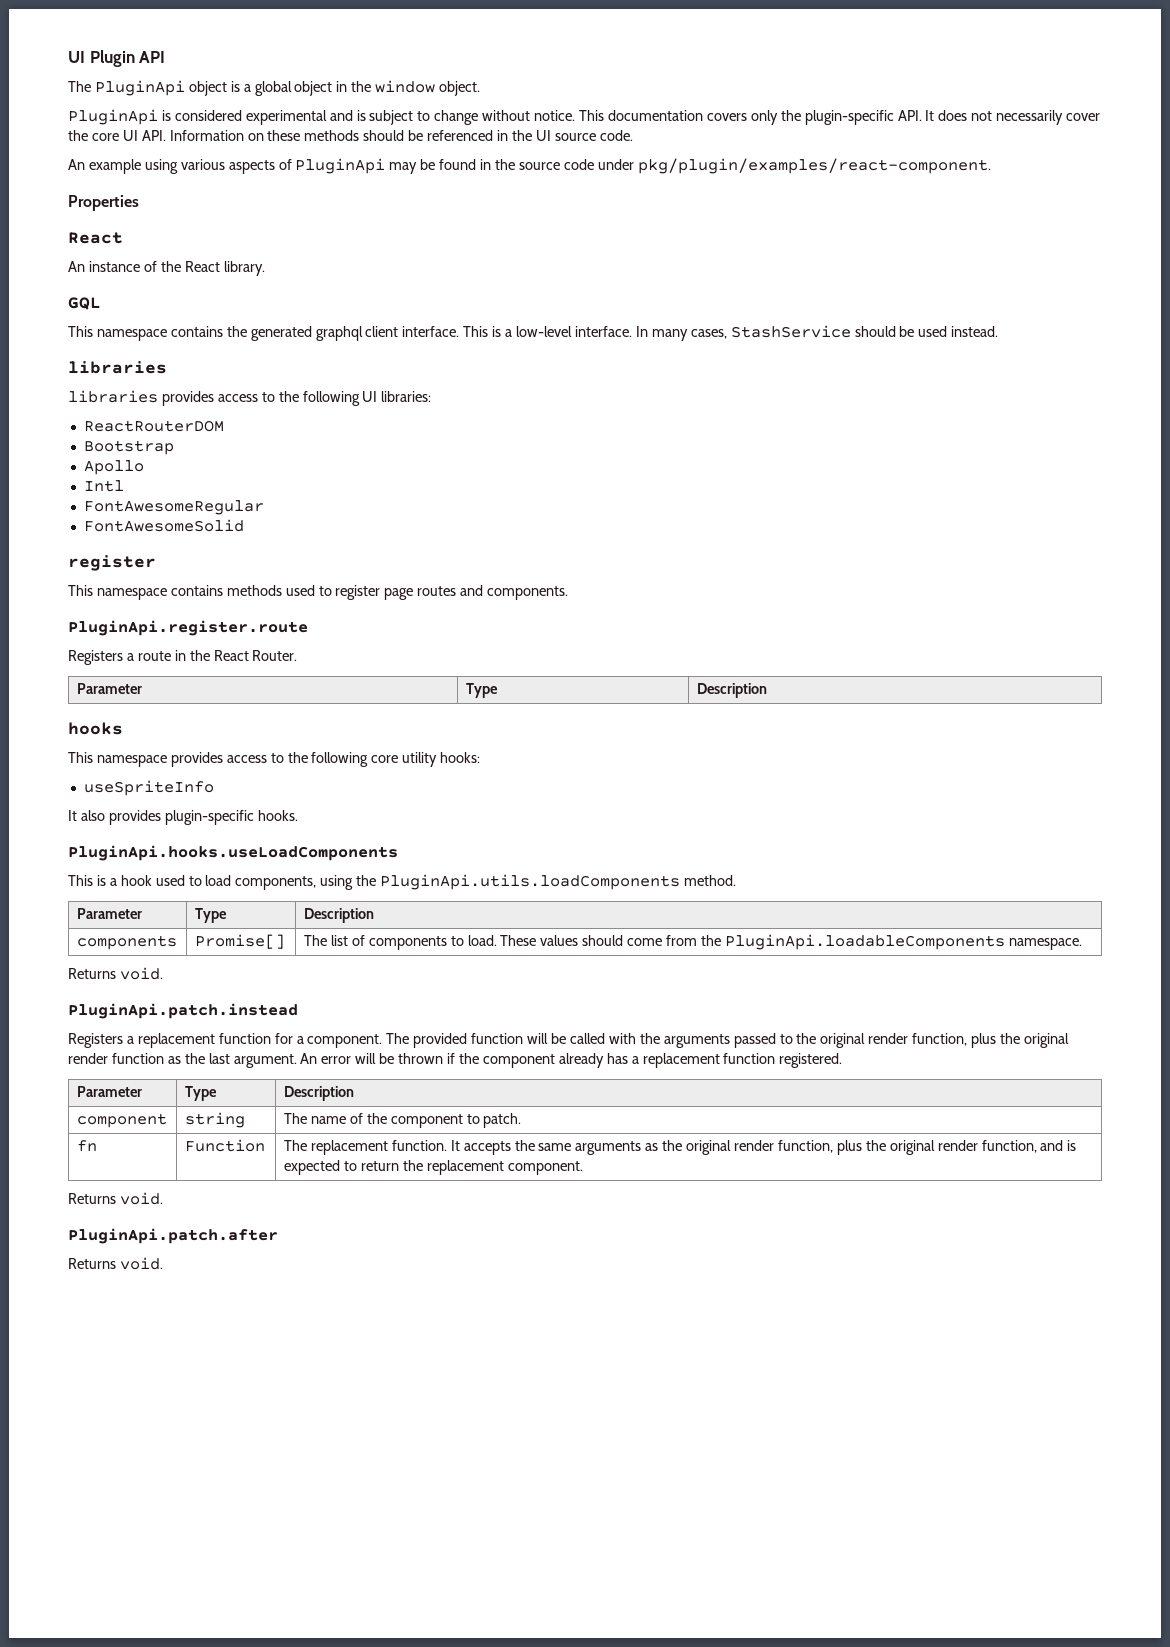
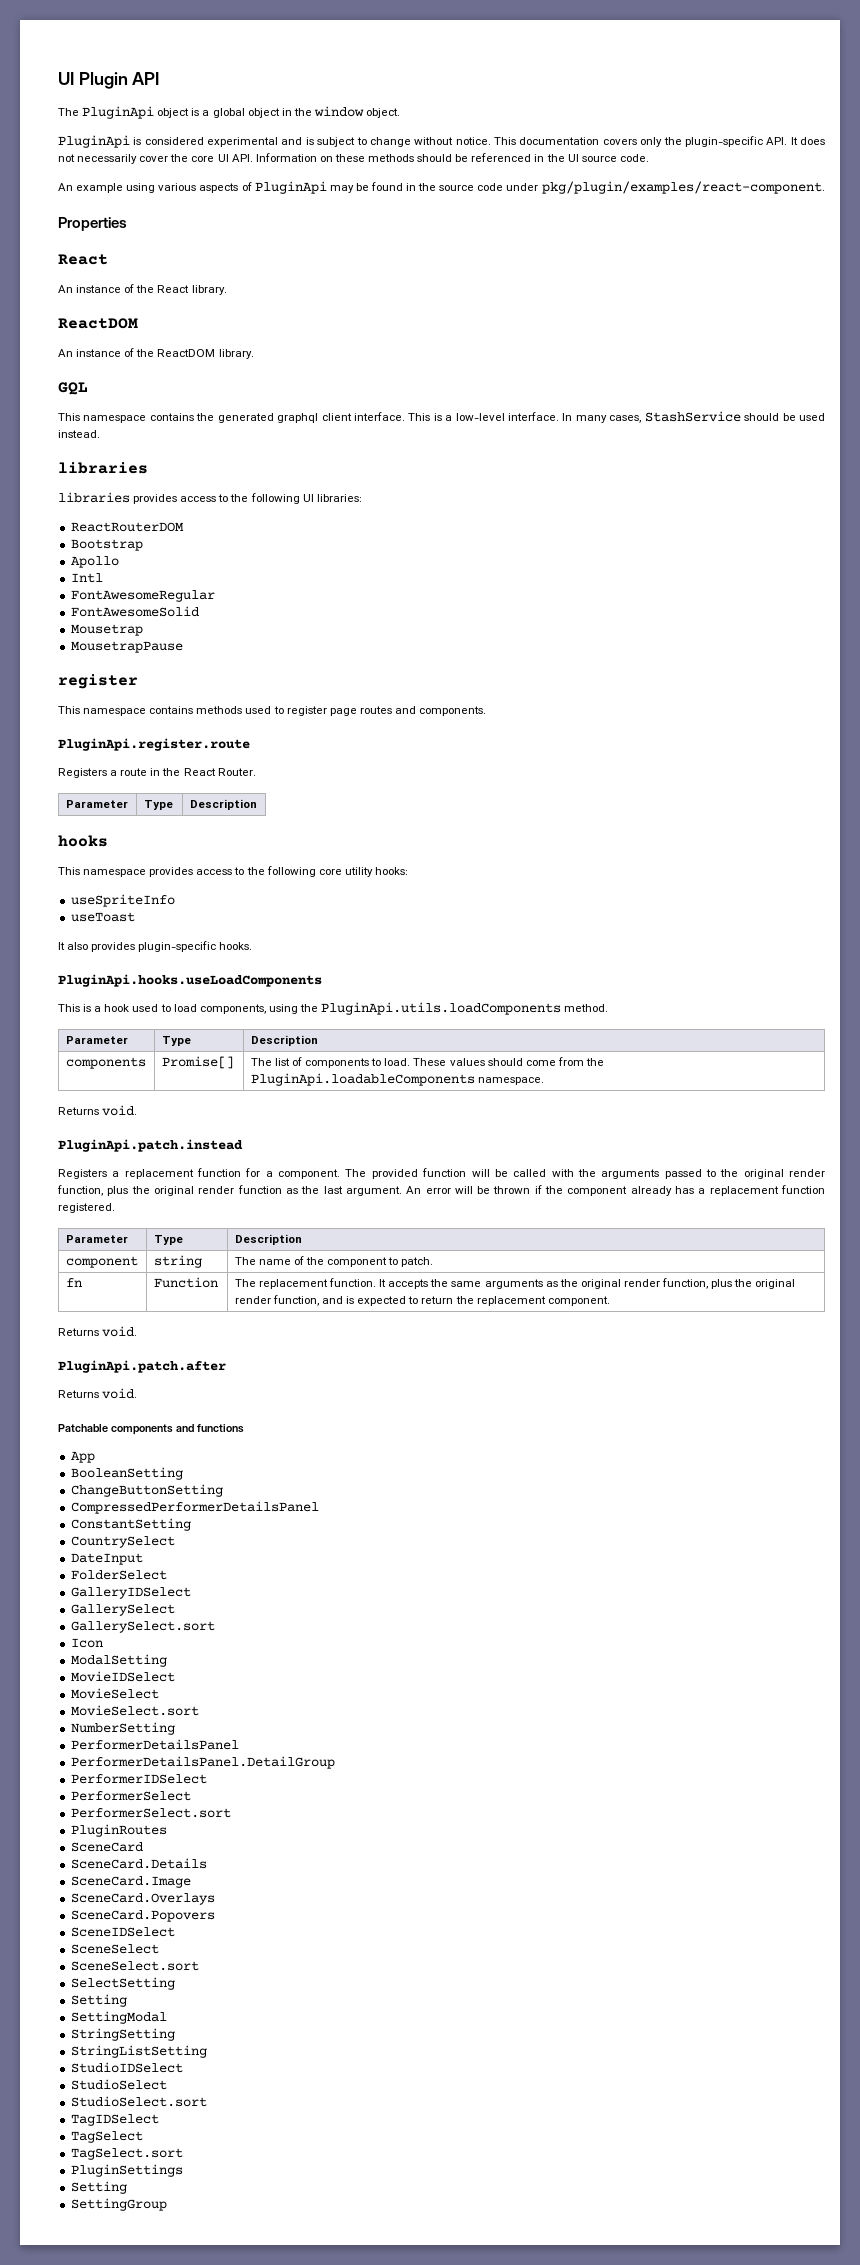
  An instance of the React library.
+ ReactDOM
+ An instance of the ReactDOM library.
+ Mousetrap
+ MousetrapPause
+ useToast
+ Patchable components and functions
+ App
+ BooleanSetting
+ ChangeButtonSetting
+ CompressedPerformerDetailsPanel
+ ConstantSetting
+ CountrySelect
+ DateInput
+ FolderSelect
+ GalleryIDSelect
+ GallerySelect
+ GallerySelect.sort
+ Icon
+ ModalSetting
+ MovieIDSelect
+ MovieSelect
+ MovieSelect.sort
+ NumberSetting
+ PerformerDetailsPanel
+ PerformerDetailsPanel.DetailGroup
+ PerformerIDSelect
+ PerformerSelect
+ PerformerSelect.sort
+ PluginRoutes
+ SceneCard
+ SceneCard.Details
+ SceneCard.Image
+ SceneCard.Overlays
+ SceneCard.Popovers
+ SceneIDSelect
+ SceneSelect
+ SceneSelect.sort
+ SelectSetting
+ Setting
+ SettingModal
+ StringSetting
+ StringListSetting
+ StudioIDSelect
+ StudioSelect
+ StudioSelect.sort
+ TagIDSelect
+ TagSelect
+ TagSelect.sort
+ PluginSettings
+ Setting
+ SettingGroup

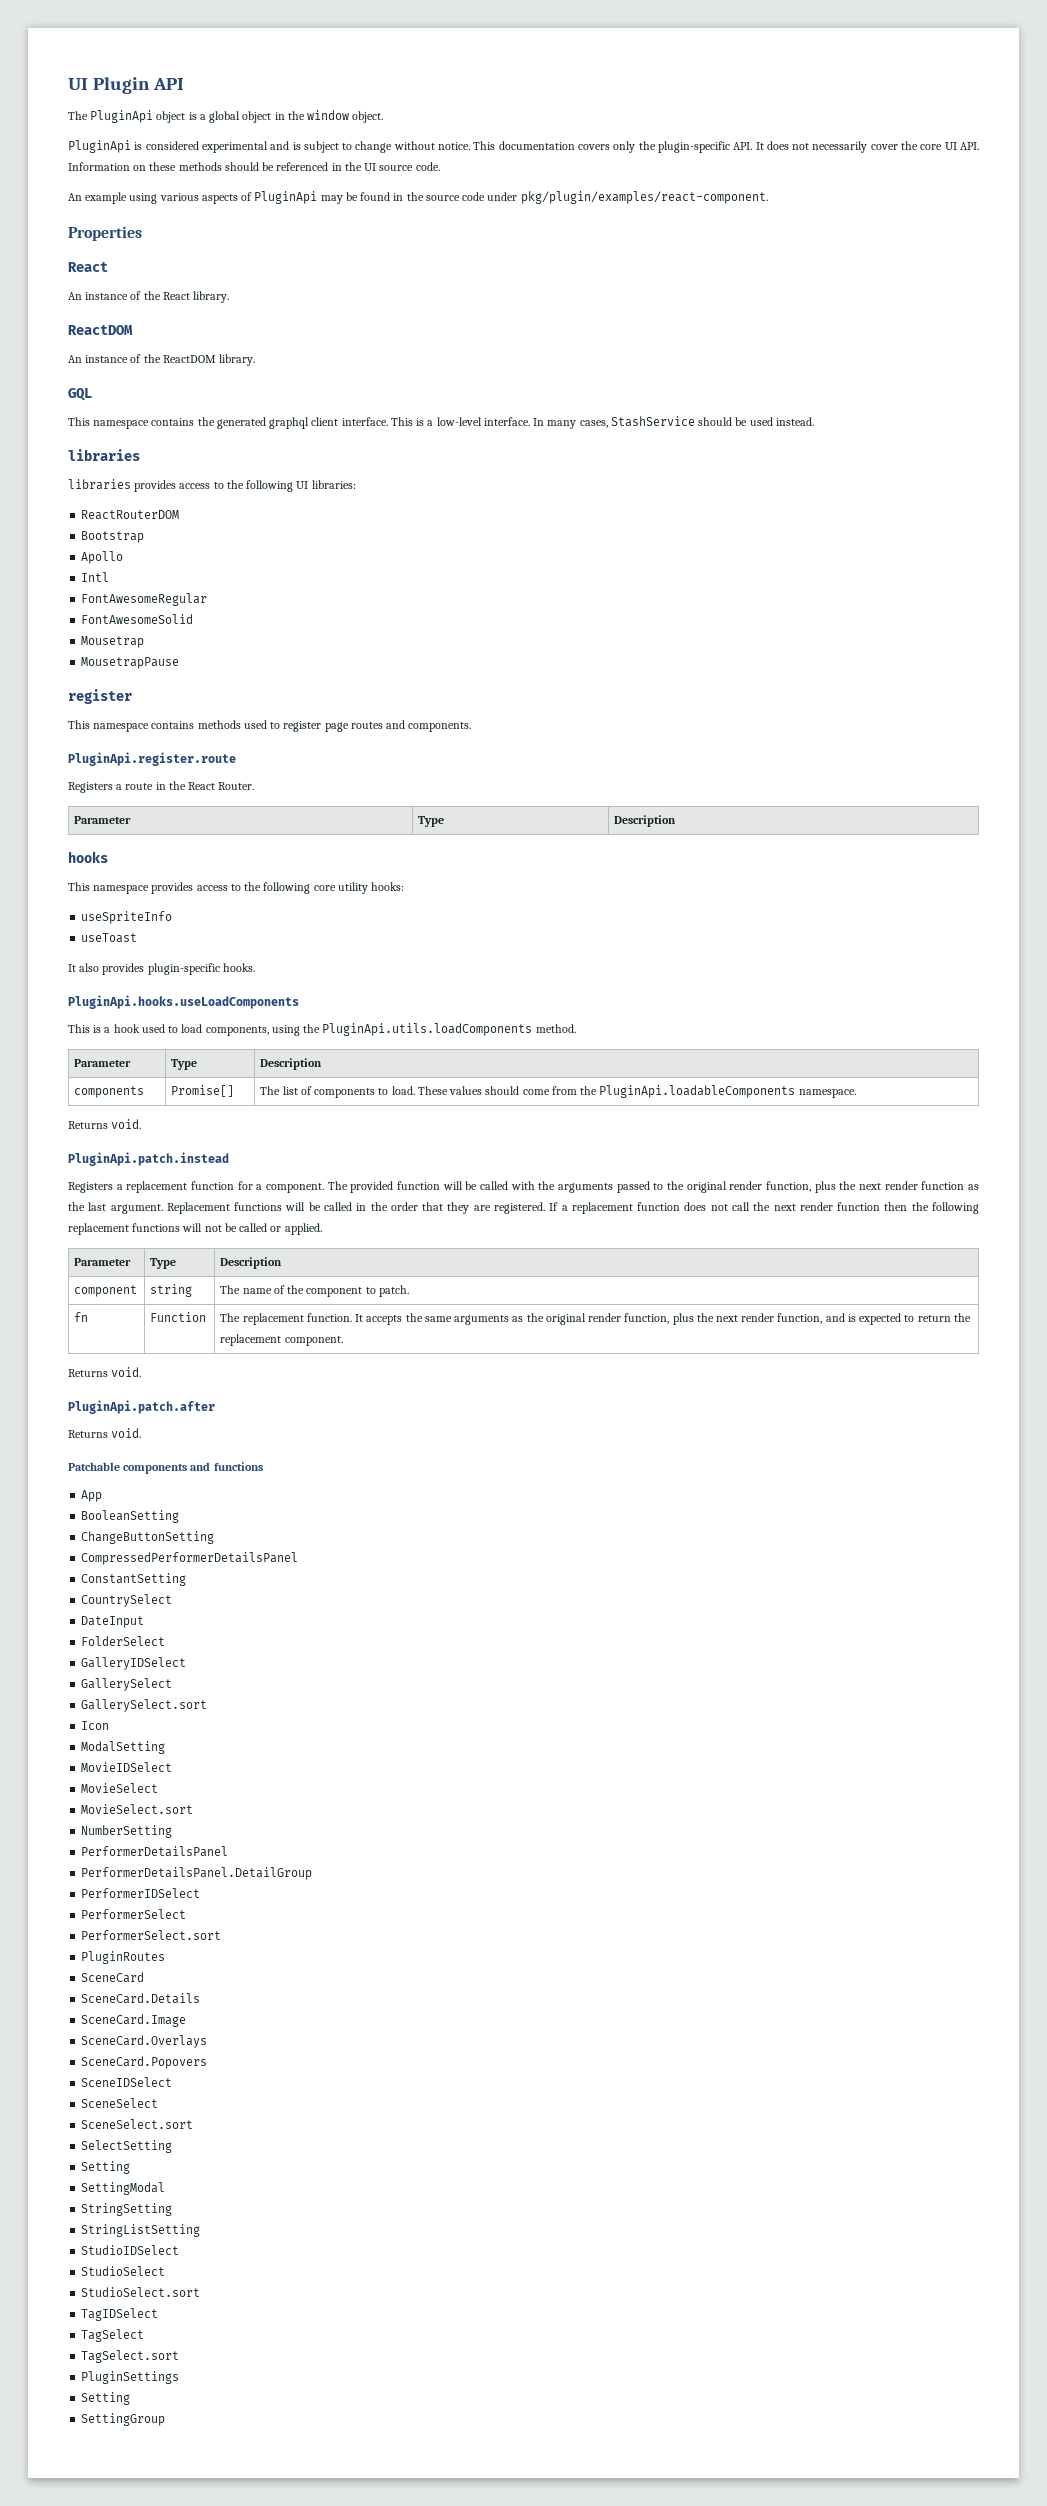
- The provided function will be called with the arguments passed to the original render function, plus the original render function as the last argument.
+ The provided function will be called with the arguments passed to the original render function, plus the next render function as the last argument.
- An error will be thrown if the component already has a replacement function registered.
+ Replacement functions will be called in the order that they are registered. If a replacement function does not call the next render function then the following replacement functions will not be called or applied.
- fn | Function | The replacement function. It accepts the same arguments as the original render function, plus the original render function, and is expected to return the replacement component.
+ fn | Function | The replacement function. It accepts the same arguments as the original render function, plus the next render function, and is expected to return the replacement component.

